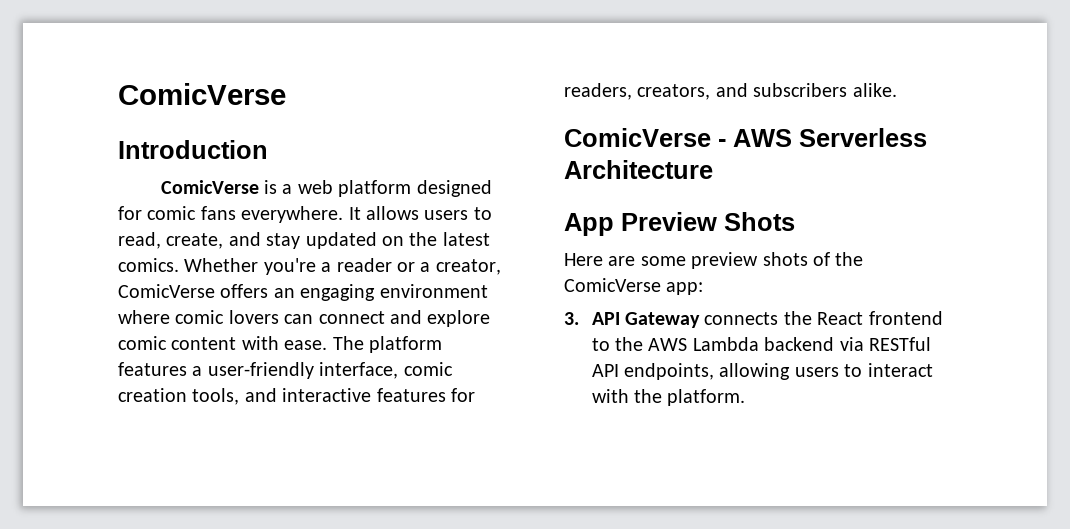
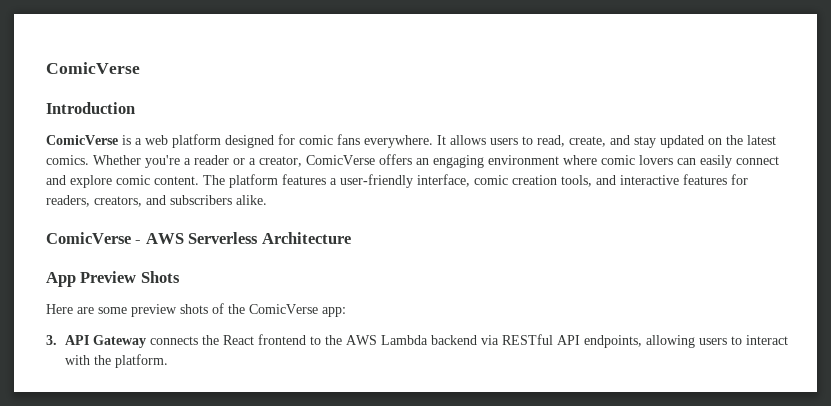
- Whether you're a reader or a creator, ComicVerse offers an engaging environment where comic lovers can connect and explore comic content with ease.
+ Whether you're a reader or a creator, ComicVerse offers an engaging environment where comic lovers can easily connect and explore comic content.

